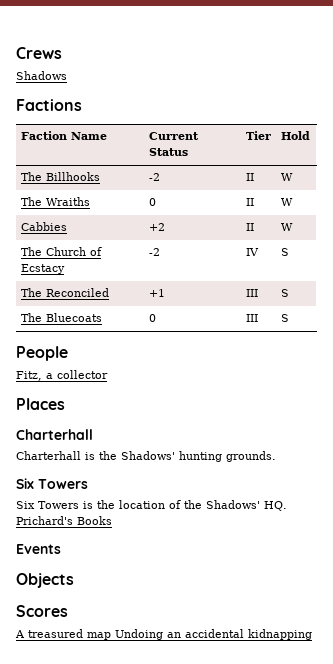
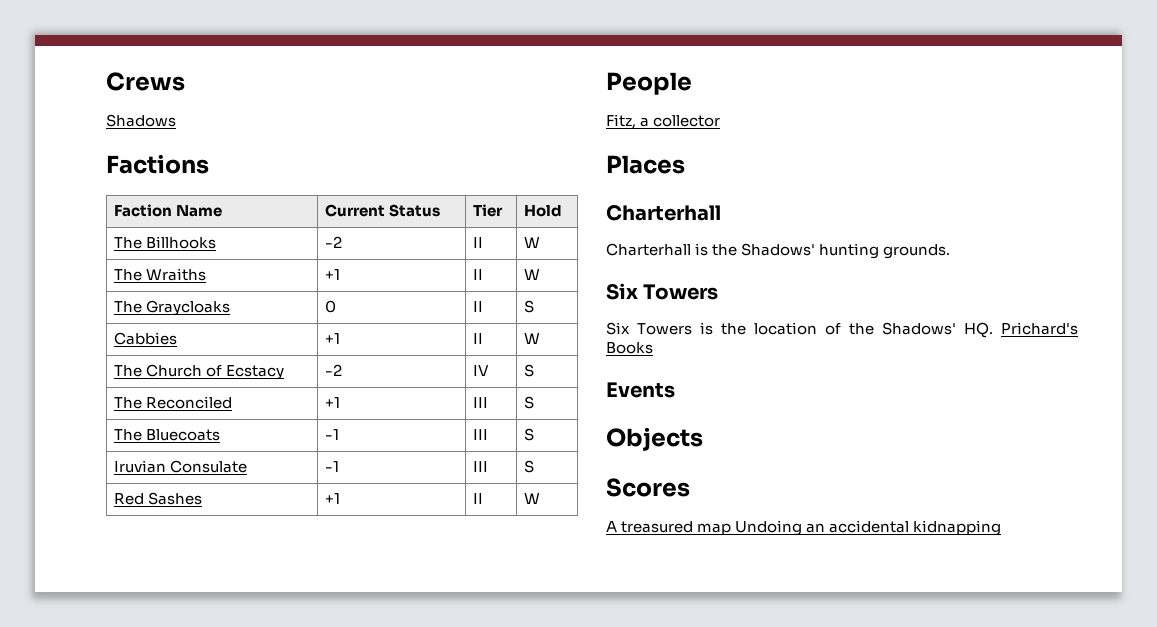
- The Wraiths | 0 | II | W
+ The Wraiths | +1 | II | W
+ The Graycloaks | 0 | II | S
- Cabbies | +2 | II | W
+ Cabbies | +1 | II | W
- The Bluecoats | 0 | III | S
+ The Bluecoats | -1 | III | S
+ Iruvian Consulate | -1 | III | S
+ Red Sashes | +1 | II | W

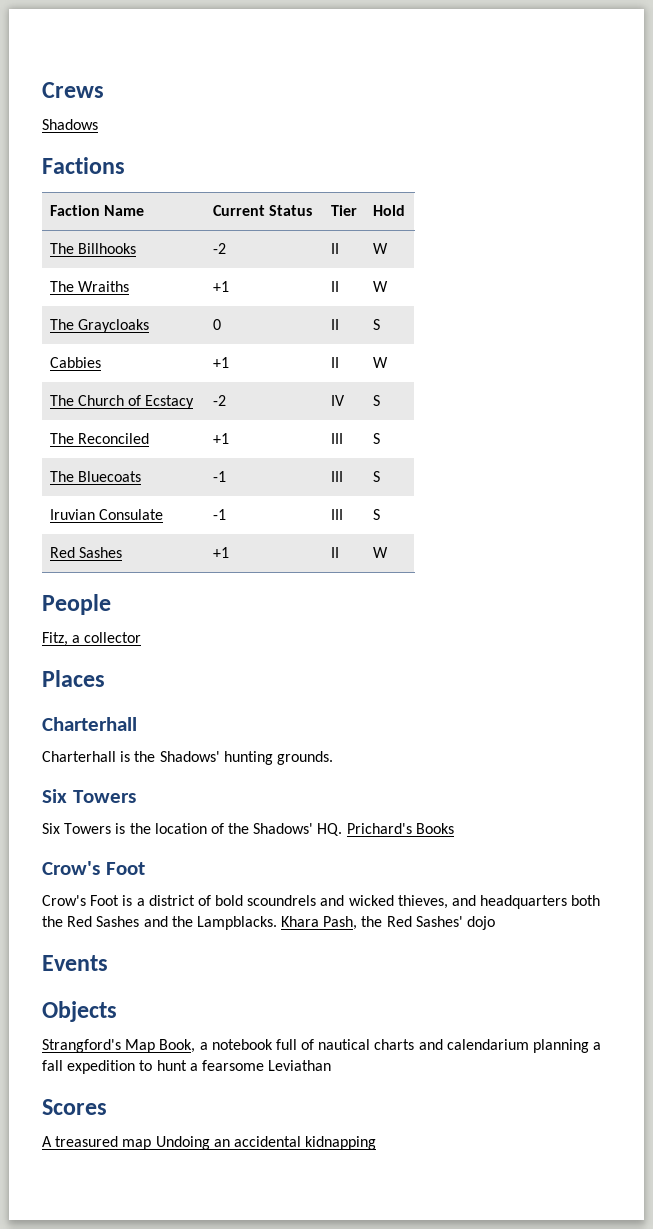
  Six Towers is the location of the Shadows' HQ. Prichard's Books
+ Crow's Foot
+ Crow's Foot is a district of bold scoundrels and wicked thieves, and headquarters both the Red Sashes and the Lampblacks. Khara Pash, the Red Sashes' dojo
  Events
  Objects
+ Strangford's Map Book, a notebook full of nautical charts and calendarium planning a fall expedition to hunt a fearsome Leviathan

